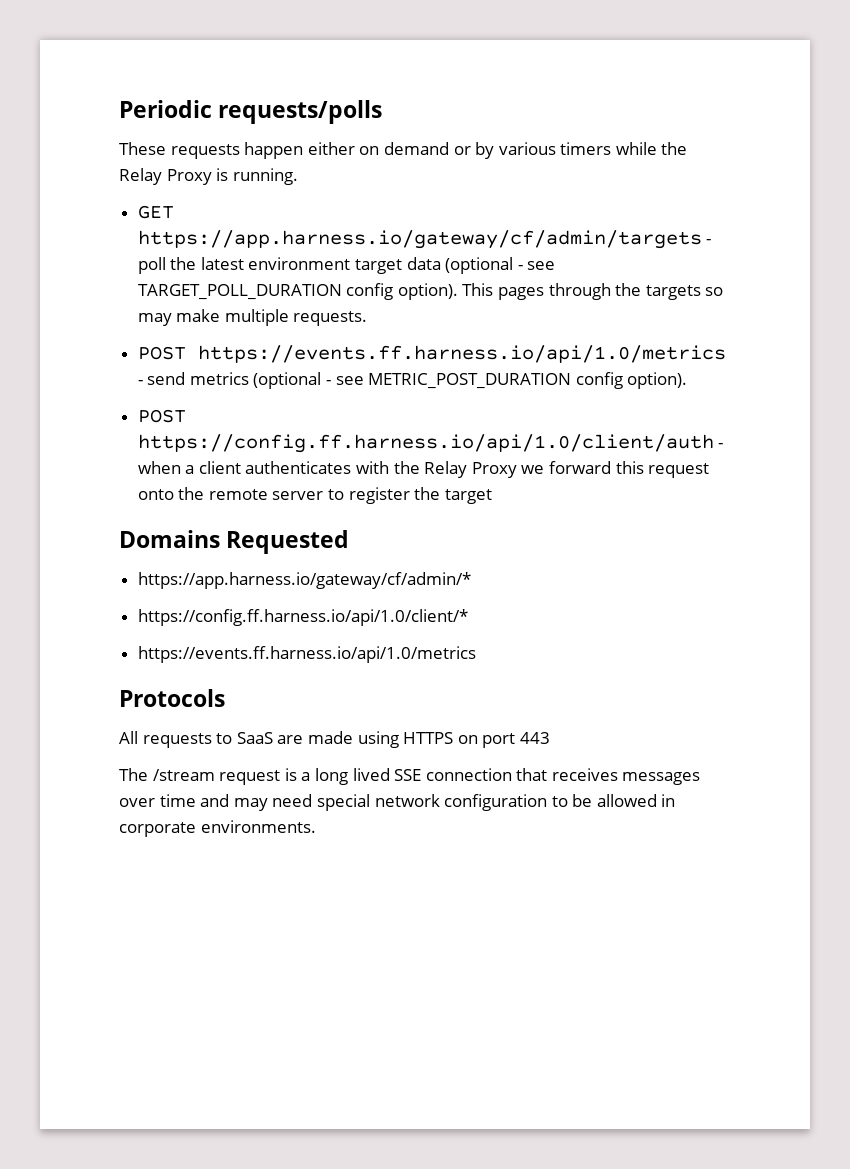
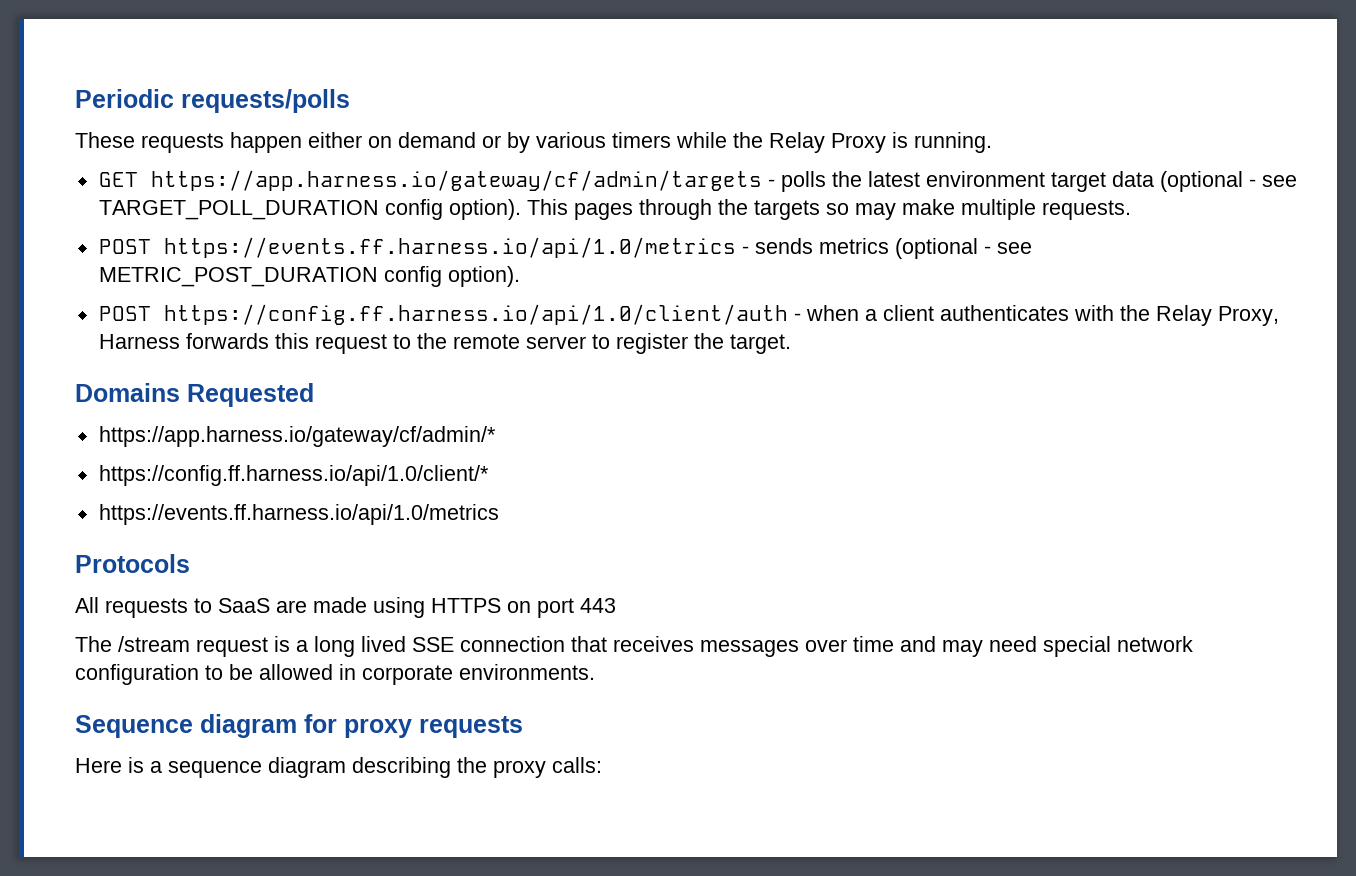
- GET https://app.harness.io/gateway/cf/admin/targets - poll the latest environment target data (optional - see TARGET_POLL_DURATION config option).
+ GET https://app.harness.io/gateway/cf/admin/targets - polls the latest environment target data (optional - see TARGET_POLL_DURATION config option).
- POST https://events.ff.harness.io/api/1.0/metrics - send metrics (optional - see METRIC_POST_DURATION config option).
+ POST https://events.ff.harness.io/api/1.0/metrics - sends metrics (optional - see METRIC_POST_DURATION config option).
- POST https://config.ff.harness.io/api/1.0/client/auth - when a client authenticates with the Relay Proxy we forward this request onto the remote server to register the target
+ POST https://config.ff.harness.io/api/1.0/client/auth - when a client authenticates with the Relay Proxy, Harness forwards this request to the remote server to register the target.
+ Sequence diagram for proxy requests
+ Here is a sequence diagram describing the proxy calls:

